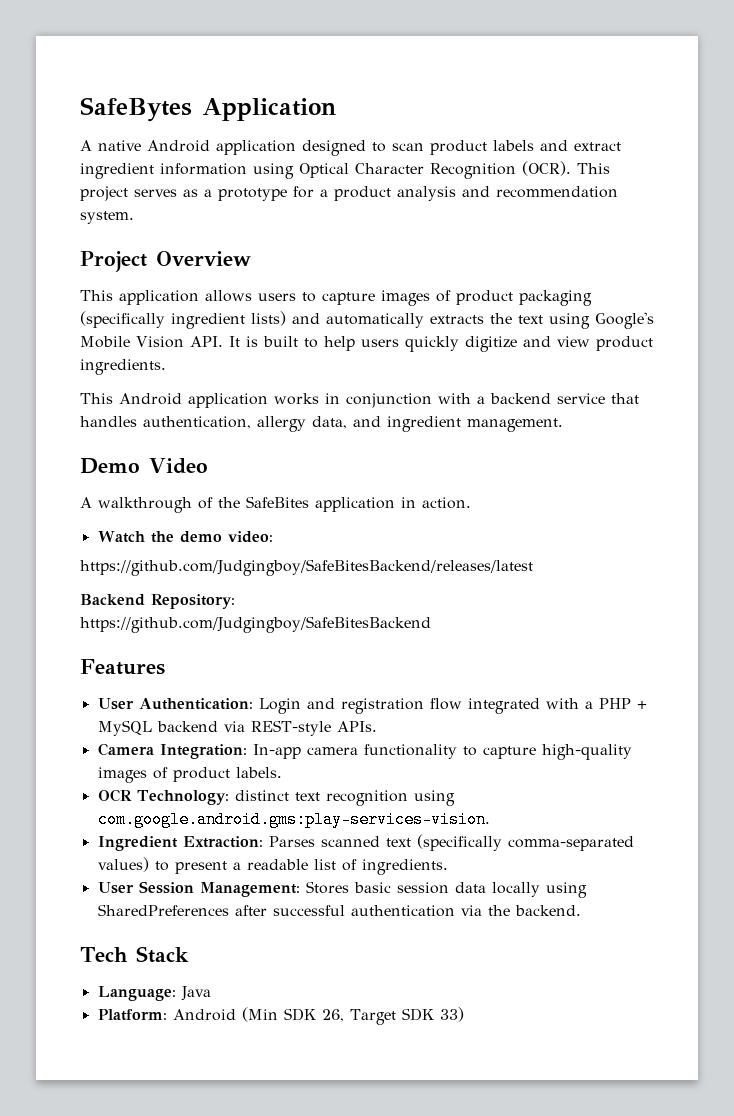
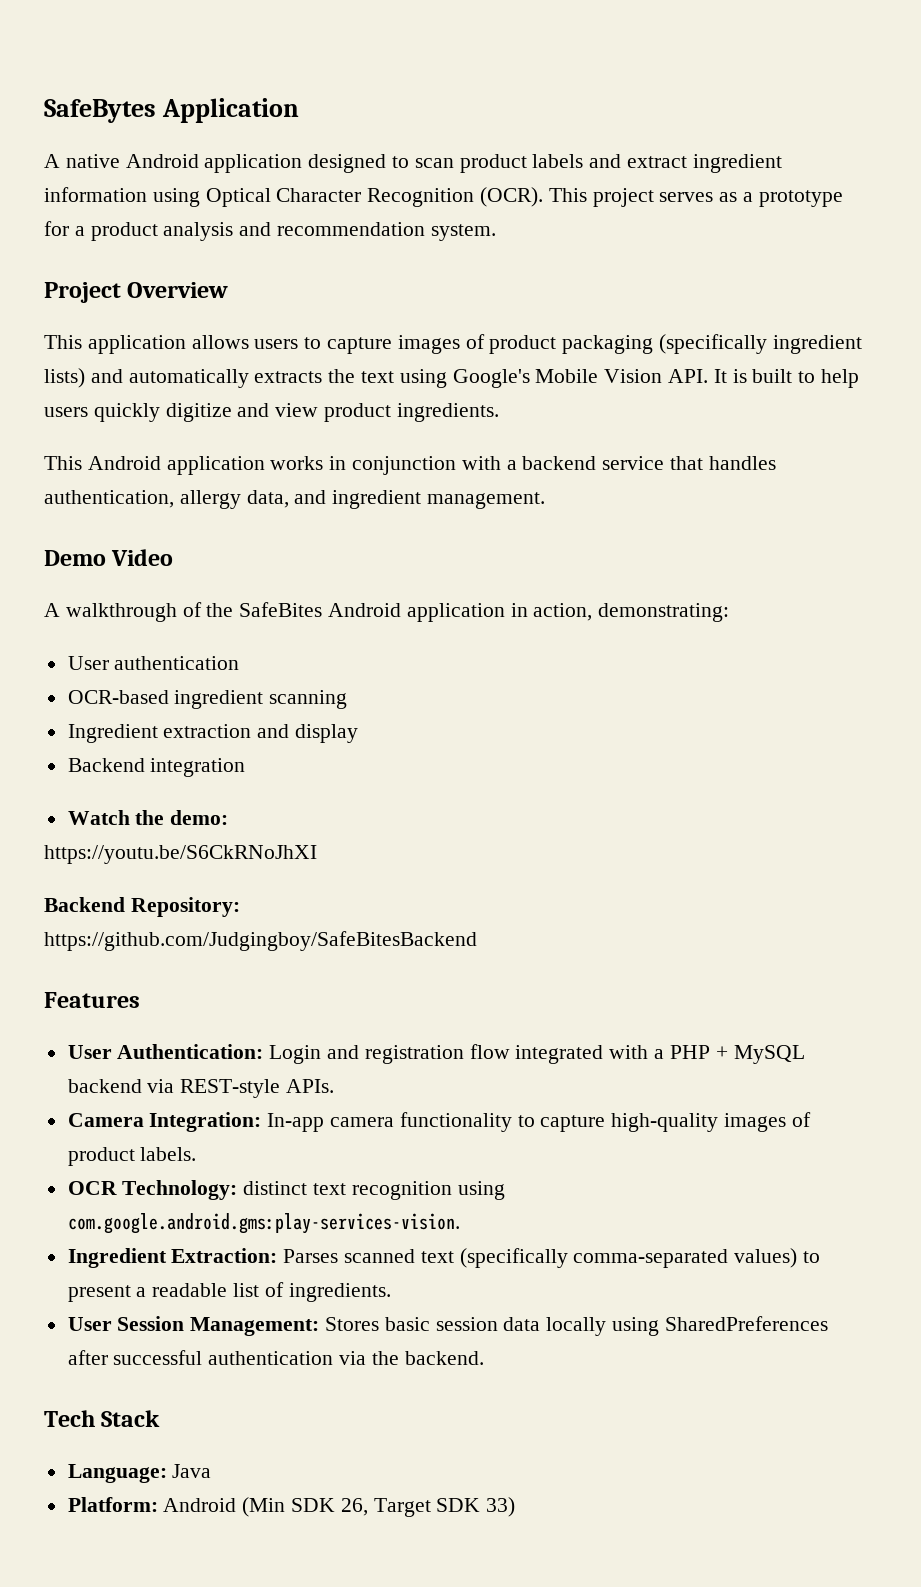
- A walkthrough of the SafeBites application in action.
+ A walkthrough of the SafeBites Android application in action, demonstrating:
+ User authentication
+ OCR-based ingredient scanning
+ Ingredient extraction and display
+ Backend integration
- Watch the demo video:
- https://github.com/Judgingboy/SafeBitesBackend/releases/latest
+ Watch the demo:
+ https://youtu.be/S6CkRNoJhXI

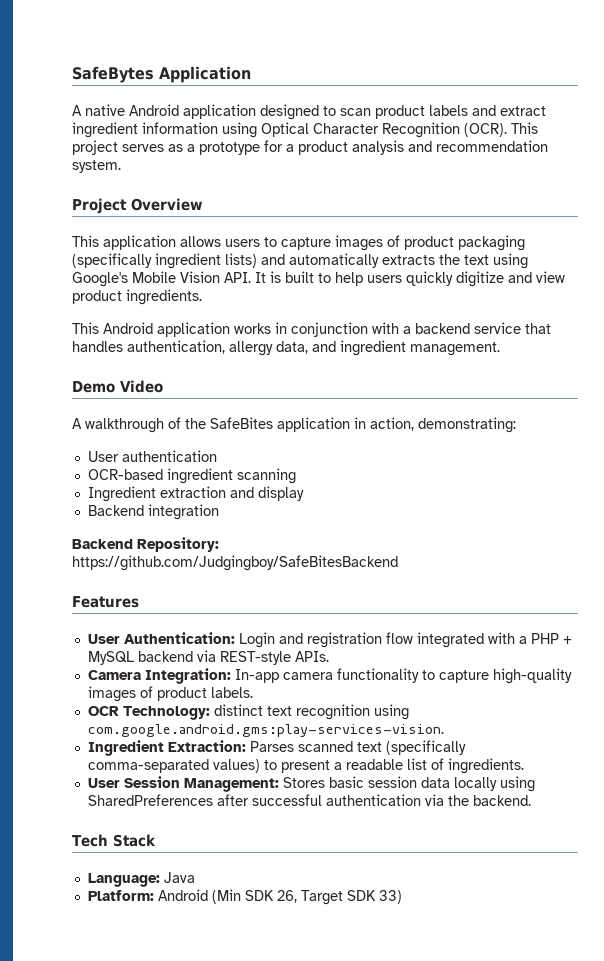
- A walkthrough of the SafeBites Android application in action, demonstrating:
+ A walkthrough of the SafeBites application in action, demonstrating:
- Watch the demo:
- https://youtu.be/S6CkRNoJhXI

